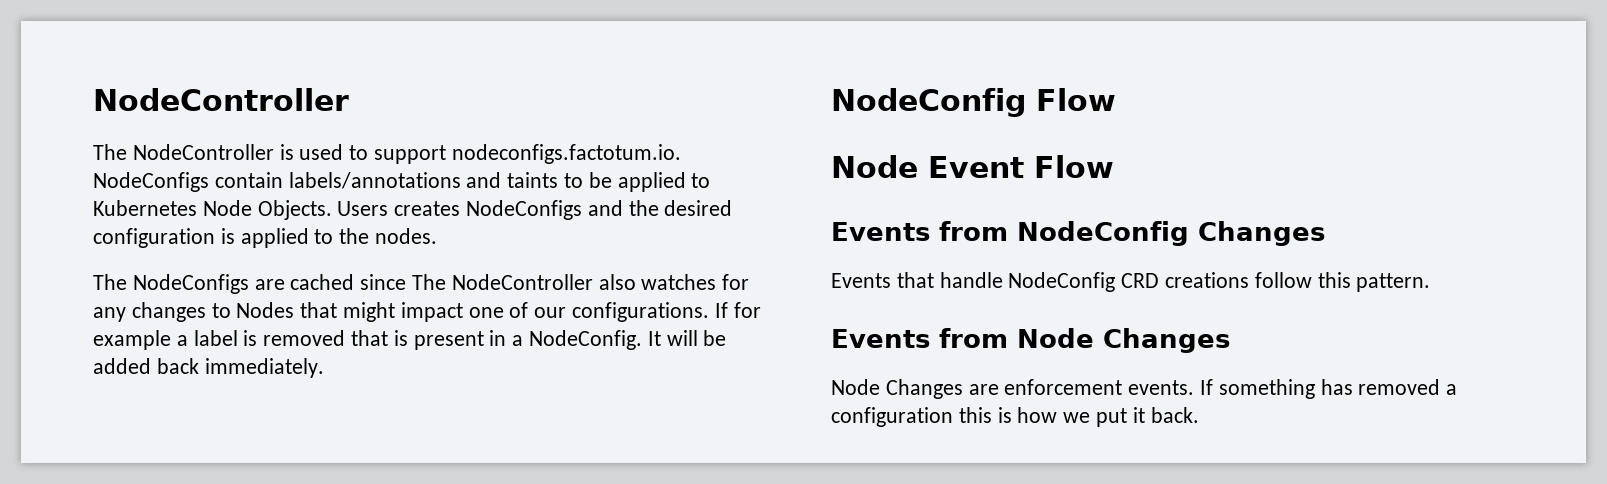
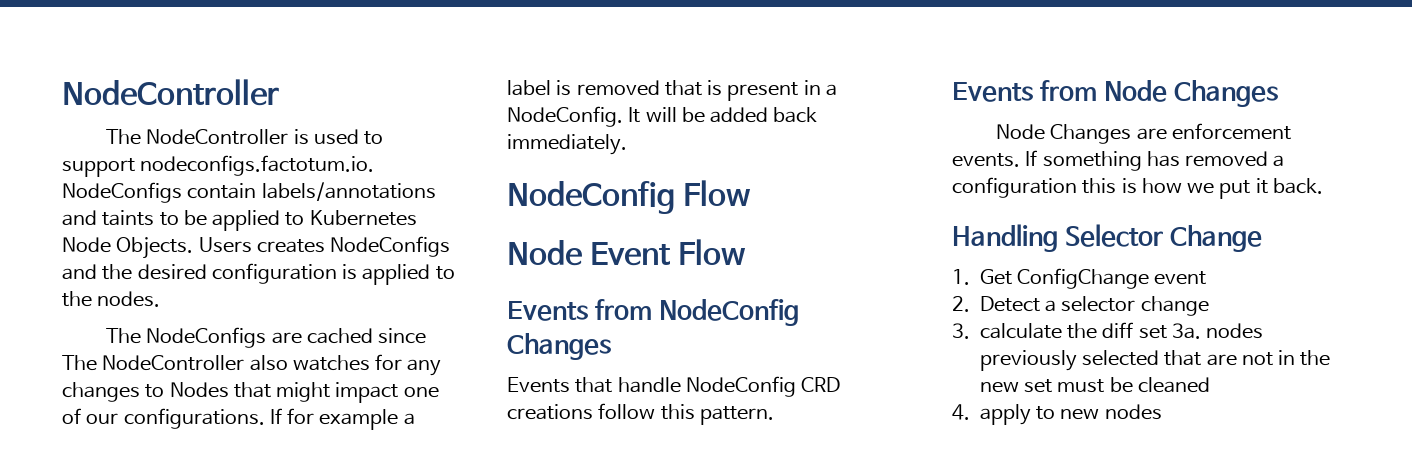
+ Handling Selector Change
+ 1. Get ConfigChange event
+ 2. Detect a selector change
+ 3. calculate the diff set 3a. nodes previously selected that are not in the new set must be cleaned
+ 4. apply to new nodes

